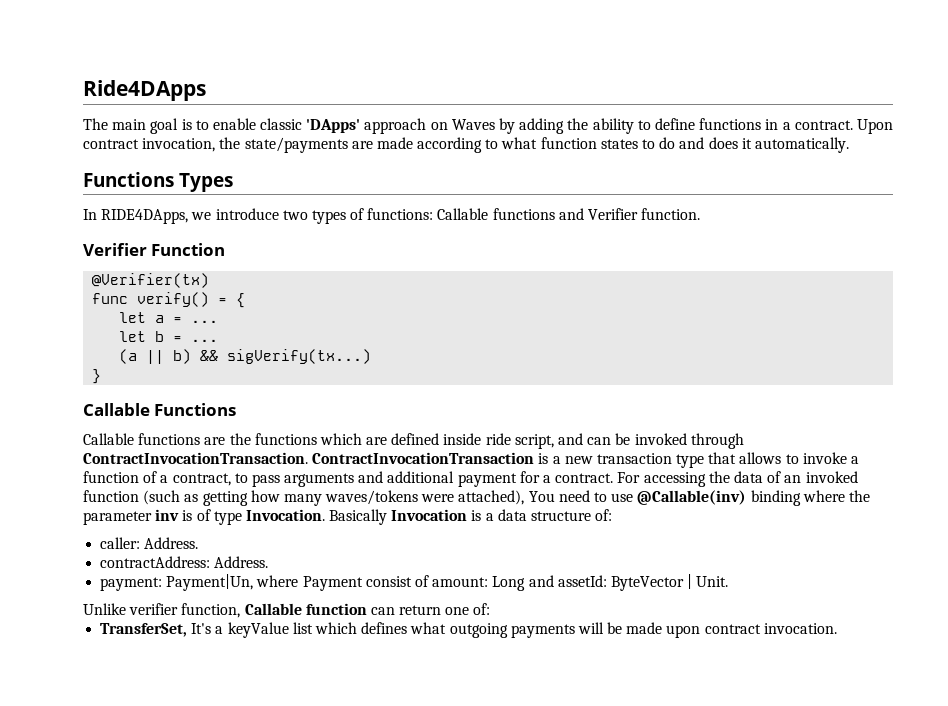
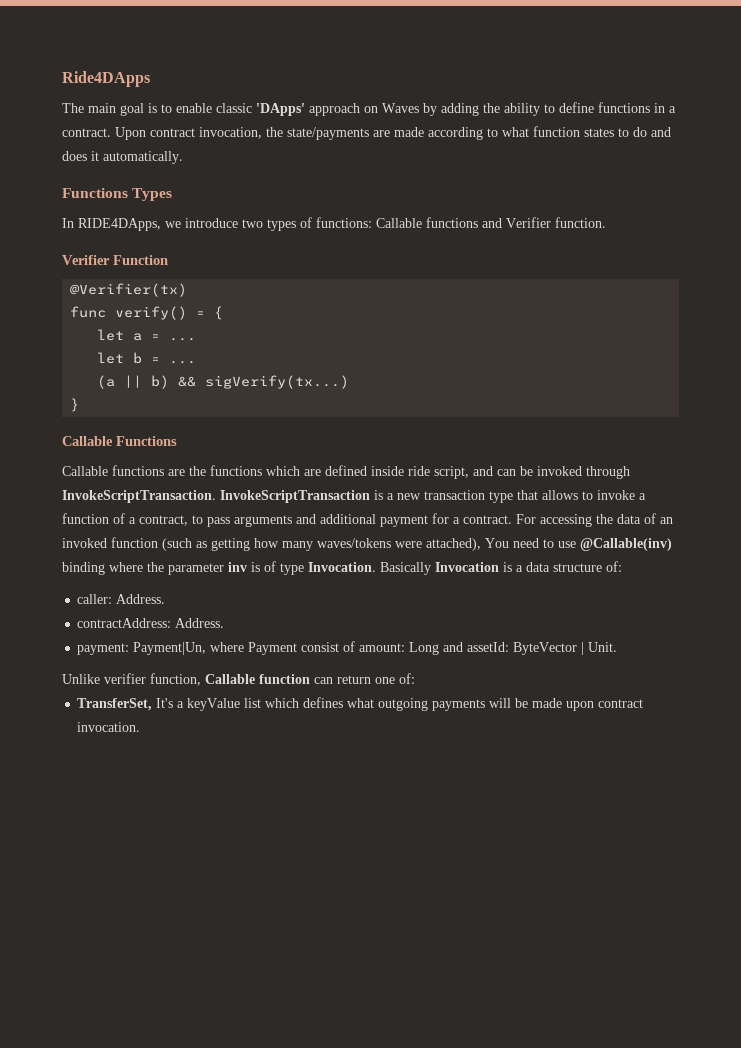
- Callable functions are the functions which are defined inside ride script, and can be invoked through ContractInvocationTransaction. ContractInvocationTransaction is a new transaction type that allows to invoke a function of a contract, to pass arguments and additional payment for a contract.
+ Callable functions are the functions which are defined inside ride script, and can be invoked through InvokeScriptTransaction. InvokeScriptTransaction is a new transaction type that allows to invoke a function of a contract, to pass arguments and additional payment for a contract.

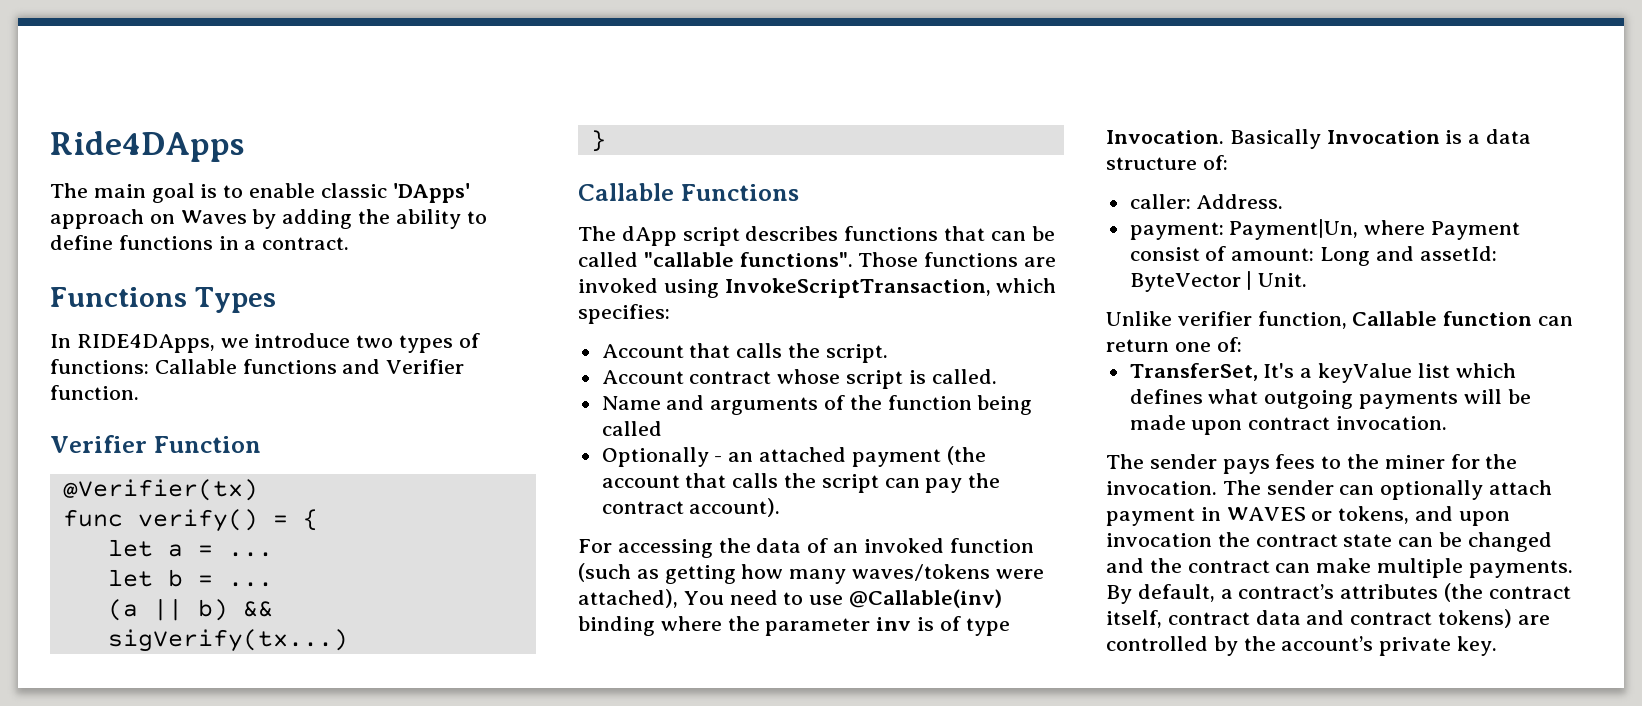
- Upon contract invocation, the state/payments are made according to what function states to do and does it automatically.
- Callable functions are the functions which are defined inside ride script, and can be invoked through InvokeScriptTransaction. InvokeScriptTransaction is a new transaction type that allows to invoke a function of a contract, to pass arguments and additional payment for a contract. For accessing the data of an invoked function (such as getting how many waves/tokens were attached), You need to use @Callable(inv) binding where the parameter inv is of type Invocation.
+ The dApp script describes functions that can be called "callable functions". Those functions are invoked using InvokeScriptTransaction, which specifies:
+ Account that calls the script.
+ Account contract whose script is called.
+ Name and arguments of the function being called
+ Optionally - an attached payment (the account that calls the script can pay the contract account).
+ For accessing the data of an invoked function (such as getting how many waves/tokens were attached), You need to use @Callable(inv) binding where the parameter inv is of type Invocation.
- contractAddress: Address.
+ The sender pays fees to the miner for the invocation. The sender can optionally attach payment in WAVES or tokens, and upon invocation the contract state can be changed and the contract can make multiple payments. By default, a contract’s attributes (the contract itself, contract data and contract tokens) are controlled by the account’s private key.

